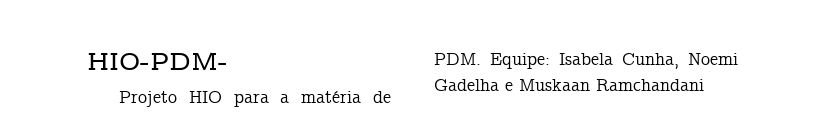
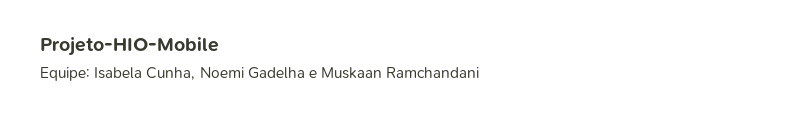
- HIO-PDM-
- Projeto HIO para a matéria de PDM. Equipe: Isabela Cunha, Noemi Gadelha e Muskaan Ramchandani
+ Projeto-HIO-Mobile
+ Equipe: Isabela Cunha, Noemi Gadelha e Muskaan Ramchandani

